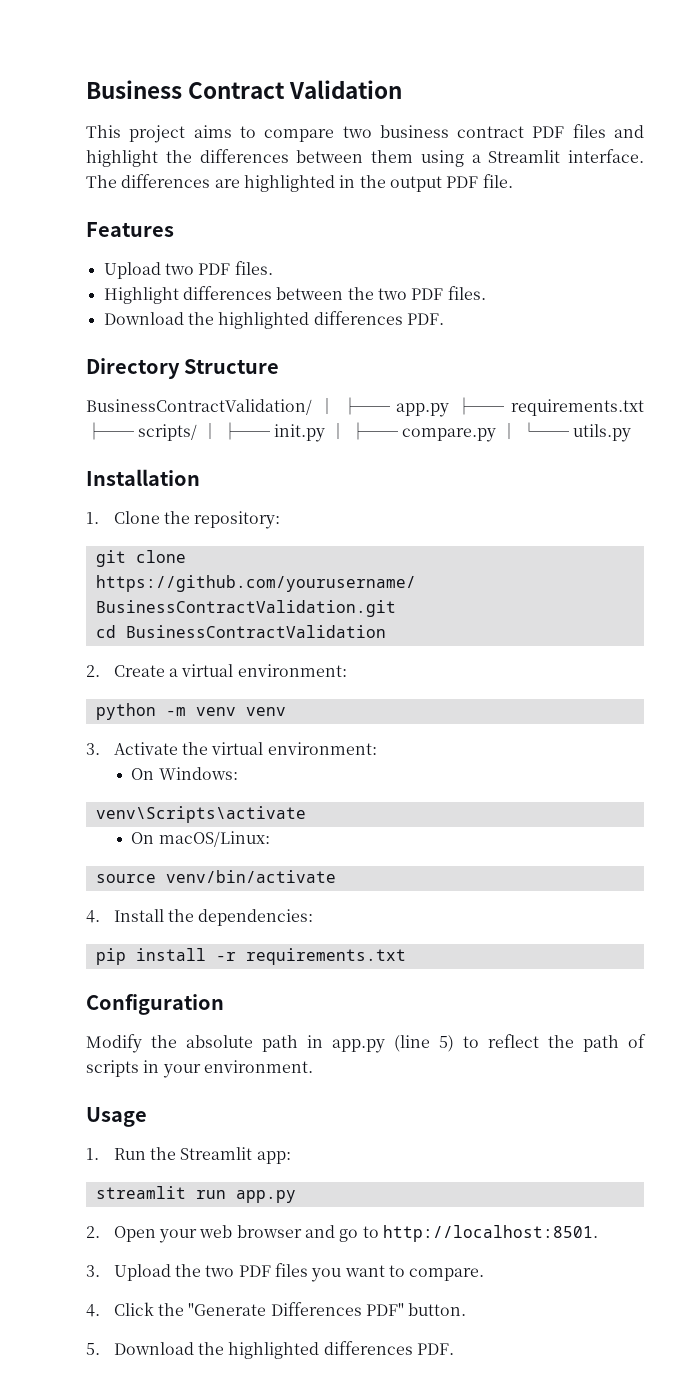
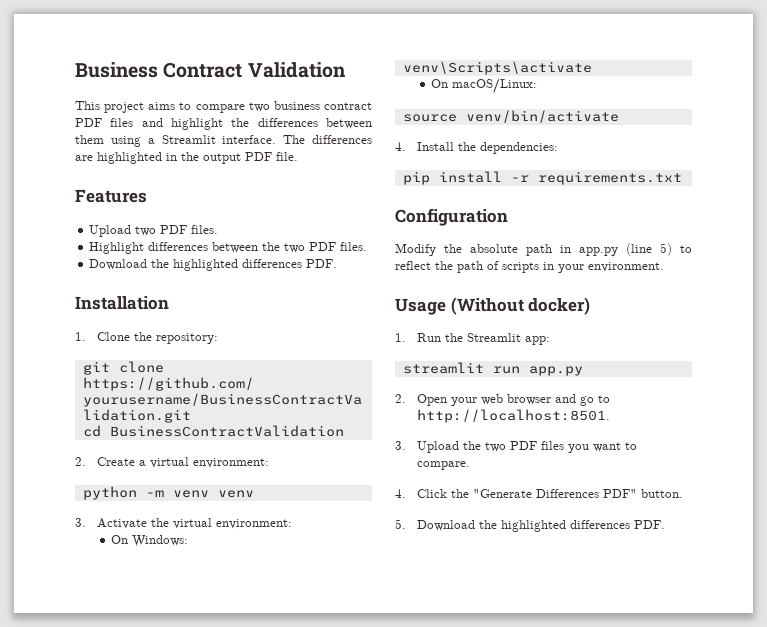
- Directory Structure
- BusinessContractValidation/ │ ├── app.py ├── requirements.txt ├── scripts/ │ ├── init.py │ ├── compare.py │ └── utils.py
- Usage
+ Usage (Without docker)

